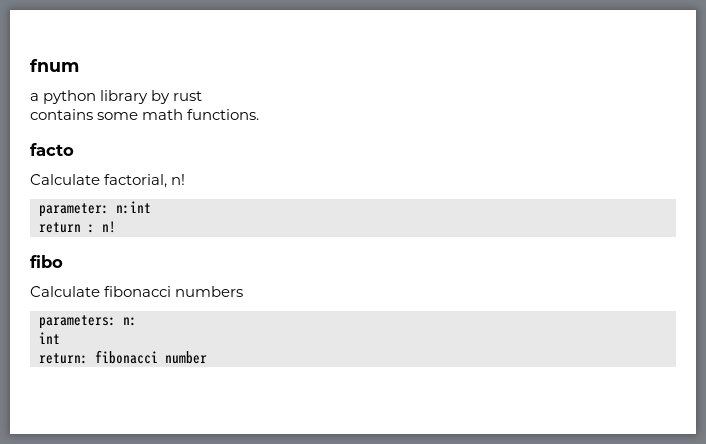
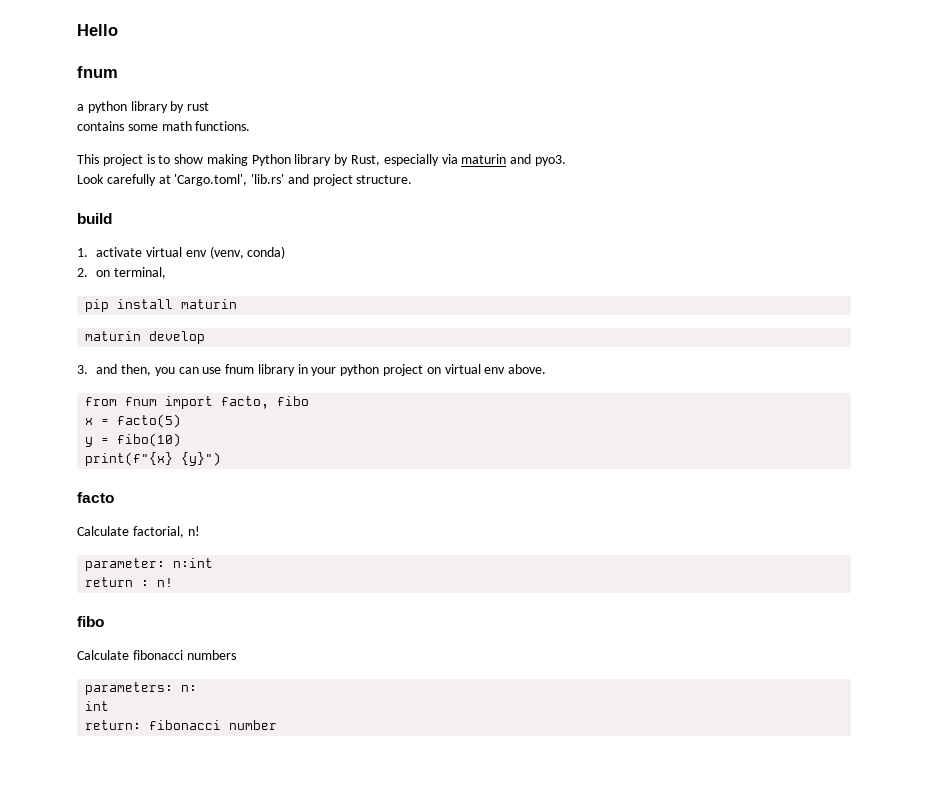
+ Hello
+ This project is to show making Python library by Rust, especially via maturin and pyo3.
+ Look carefully at 'Cargo.toml', 'lib.rs' and project structure.
+ build
+ 1. activate virtual env (venv, conda)
+ 2. on terminal,
+ pip install maturin
+ maturin develop
+ 3. and then, you can use fnum library in your python project on virtual env above.
+ from fnum import facto, fibo
+ x = facto(5)
+ y = fibo(10)
+ print(f"{x} {y}")

